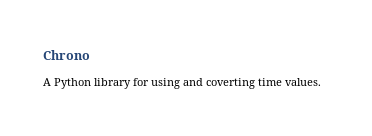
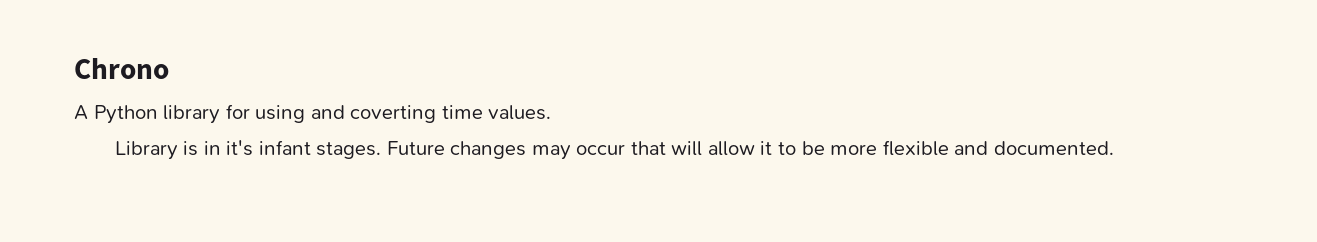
+ Library is in it's infant stages. Future changes may occur that will allow it to be more flexible and documented.

